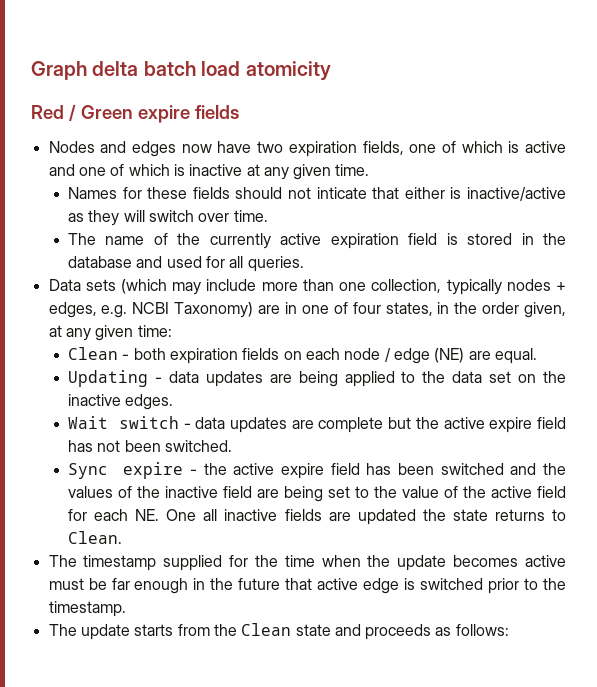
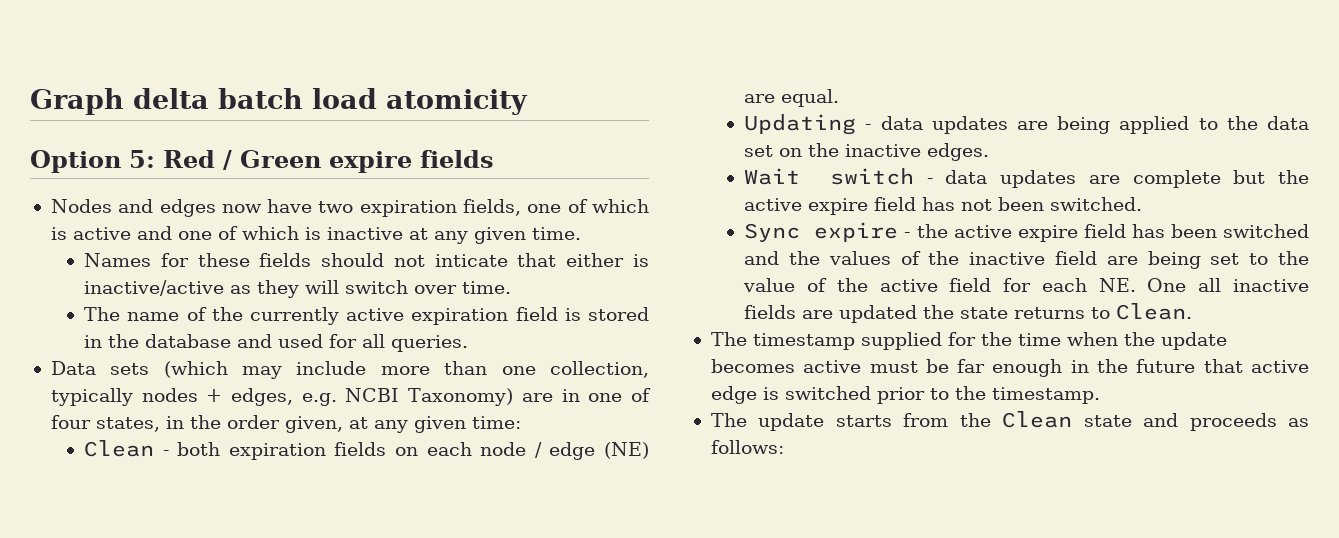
- Red / Green expire fields
+ Option 5: Red / Green expire fields

